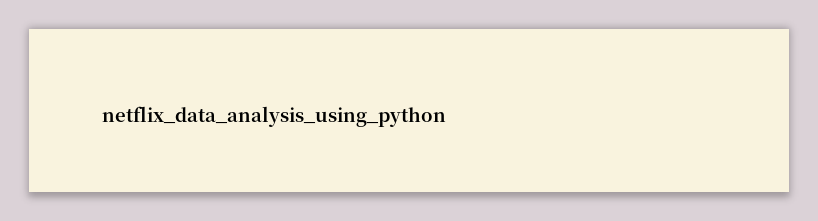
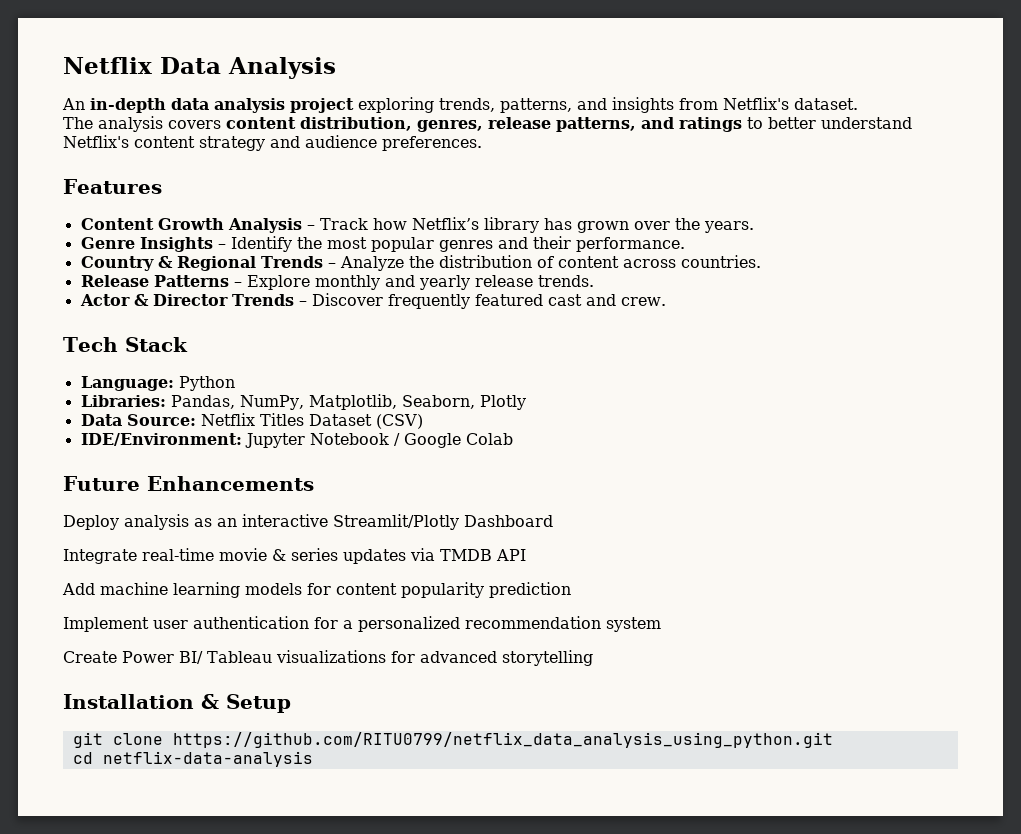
- netflix_data_analysis_using_python
+ Netflix Data Analysis
+ An in-depth data analysis project exploring trends, patterns, and insights from Netflix's dataset.
+ The analysis covers content distribution, genres, release patterns, and ratings to better understand Netflix's content strategy and audience preferences.
+ Features
+ Content Growth Analysis – Track how Netflix’s library has grown over the years.
+ Genre Insights – Identify the most popular genres and their performance.
+ Country & Regional Trends – Analyze the distribution of content across countries.
+ Release Patterns – Explore monthly and yearly release trends.
+ Actor & Director Trends – Discover frequently featured cast and crew.
+ Tech Stack
+ Language: Python
+ Libraries: Pandas, NumPy, Matplotlib, Seaborn, Plotly
+ Data Source: Netflix Titles Dataset (CSV)
+ IDE/Environment: Jupyter Notebook / Google Colab
+ Future Enhancements
+ Deploy analysis as an interactive Streamlit/Plotly Dashboard
+ Integrate real-time movie & series updates via TMDB API
+ Add machine learning models for content popularity prediction
+ Implement user authentication for a personalized recommendation system
+ Create Power BI/ Tableau visualizations for advanced storytelling
+ Installation & Setup
+ git clone https://github.com/RITU0799/netflix_data_analysis_using_python.git
+ cd netflix-data-analysis

